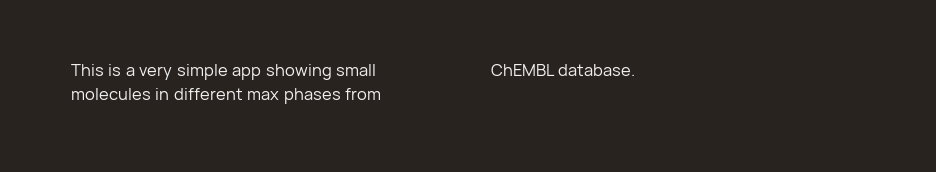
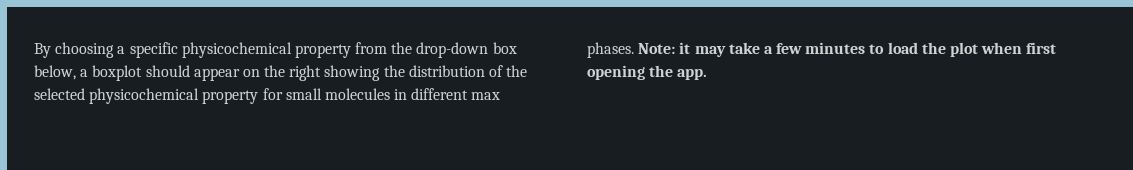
- This is a very simple app showing small molecules in different max phases from ChEMBL database.
+ By choosing a specific physicochemical property from the drop-down box below, a boxplot should appear on the right showing the distribution of the selected physicochemical property for small molecules in different max phases. Note: it may take a few minutes to load the plot when first opening the app.

